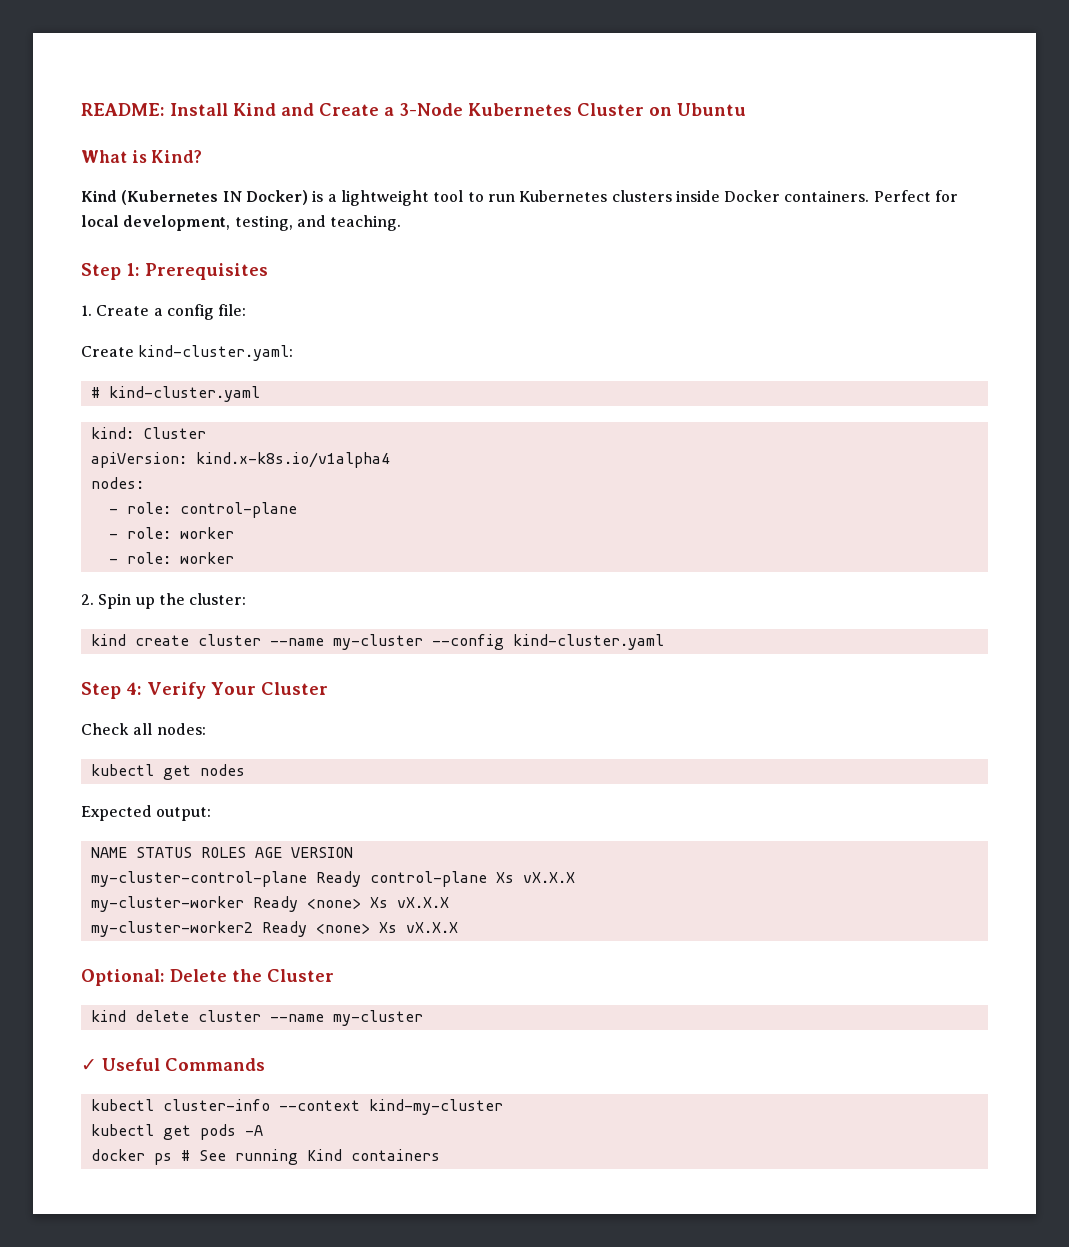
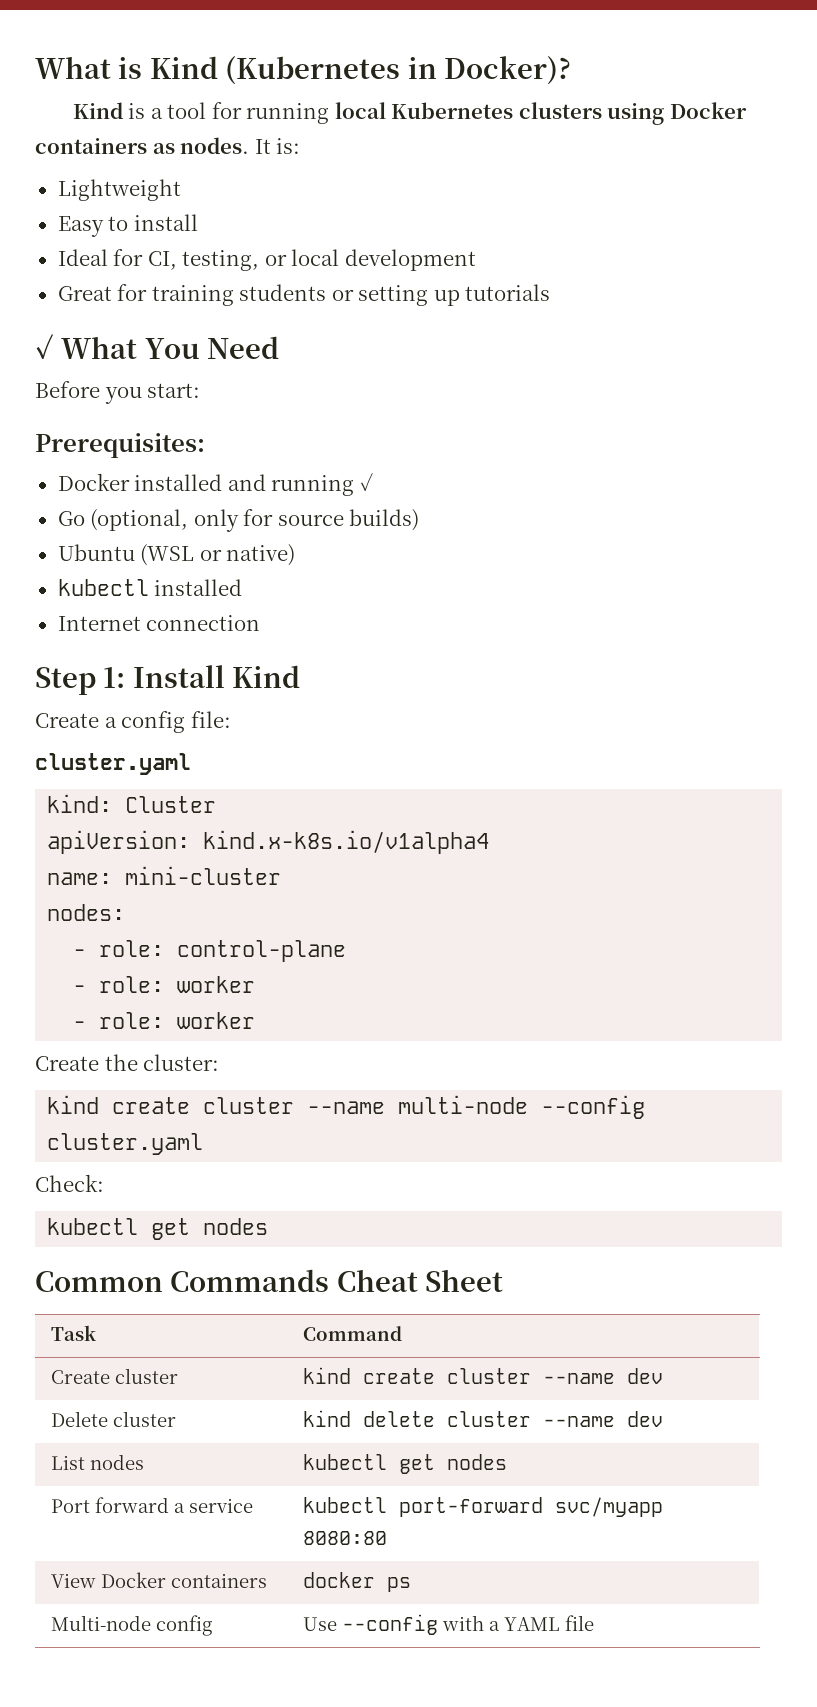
- README: Install Kind and Create a 3-Node Kubernetes Cluster on Ubuntu
- What is Kind?
- Kind (Kubernetes IN Docker) is a lightweight tool to run Kubernetes clusters inside Docker containers. Perfect for local development, testing, and teaching.
+ What is Kind (Kubernetes in Docker)?
+ Kind is a tool for running local Kubernetes clusters using Docker containers as nodes. It is:
+ Lightweight
+ Easy to install
+ Ideal for CI, testing, or local development
+ Great for training students or setting up tutorials
+ ✓ What You Need
+ Before you start:
+ Prerequisites:
+ Docker installed and running ✓
+ Go (optional, only for source builds)
+ Ubuntu (WSL or native)
+ kubectl installed
+ Internet connection
- Step 1: Prerequisites
- 1. Create a config file:
- Create kind-cluster.yaml:
- # kind-cluster.yaml
+ Step 1: Install Kind
+ Create a config file:
+ cluster.yaml
+ name: mini-cluster
- 2. Spin up the cluster:
+ Create the cluster:
- kind create cluster --name my-cluster --config kind-cluster.yaml
- Step 4: Verify Your Cluster
- Check all nodes:
+ kind create cluster --name multi-node --config cluster.yaml
+ Check:
  kubectl get nodes
- Expected output:
- NAME STATUS ROLES AGE VERSION
- my-cluster-control-plane Ready control-plane Xs vX.X.X
- my-cluster-worker Ready <none> Xs vX.X.X
- my-cluster-worker2 Ready <none> Xs vX.X.X
- Optional: Delete the Cluster
- kind delete cluster --name my-cluster
- ✓ Useful Commands
- kubectl cluster-info --context kind-my-cluster
- kubectl get pods -A
- docker ps # See running Kind containers
+ Common Commands Cheat Sheet
+ Task | Command
+ Create cluster | kind create cluster --name dev
+ Delete cluster | kind delete cluster --name dev
+ List nodes | kubectl get nodes
+ Port forward a service | kubectl port-forward svc/myapp 8080:80
+ View Docker containers | docker ps
+ Multi-node config | Use --config with a YAML file

